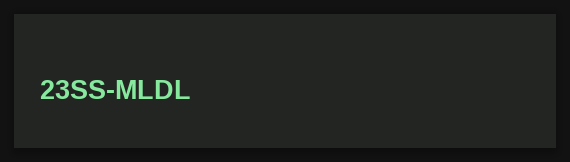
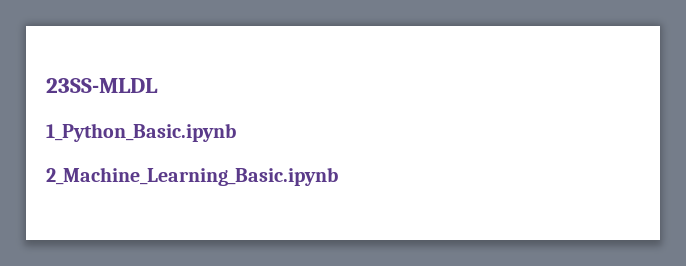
+ 1_Python_Basic.ipynb
+ 2_Machine_Learning_Basic.ipynb

